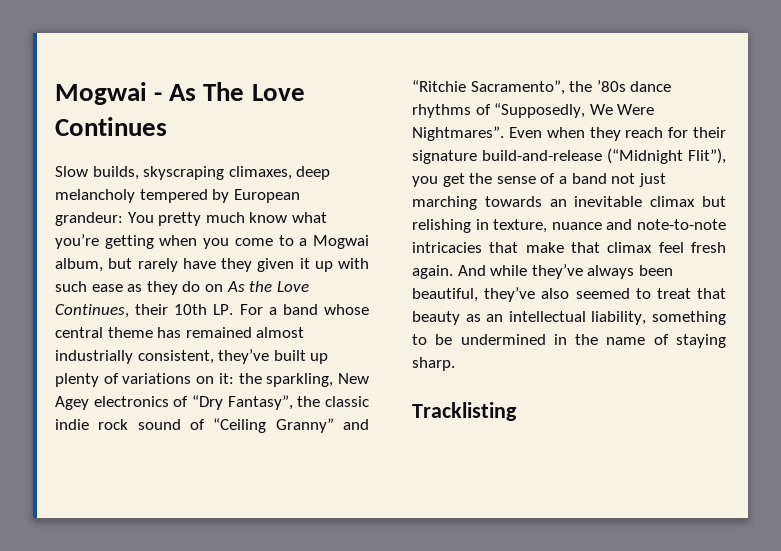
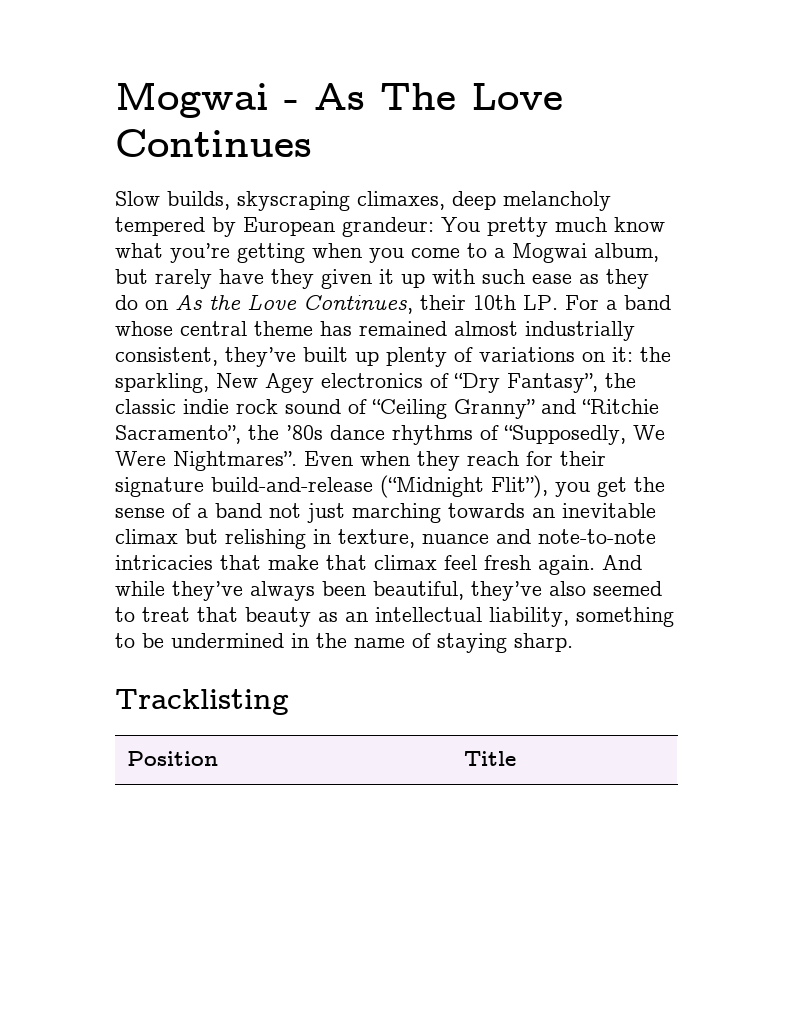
+ Position | Title

